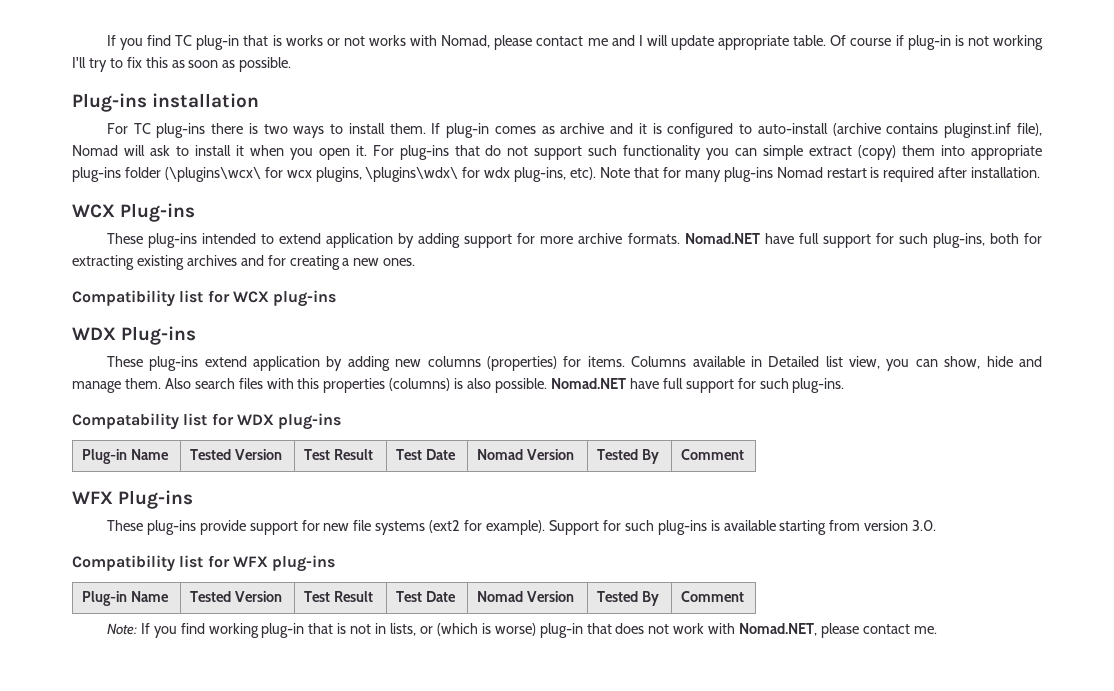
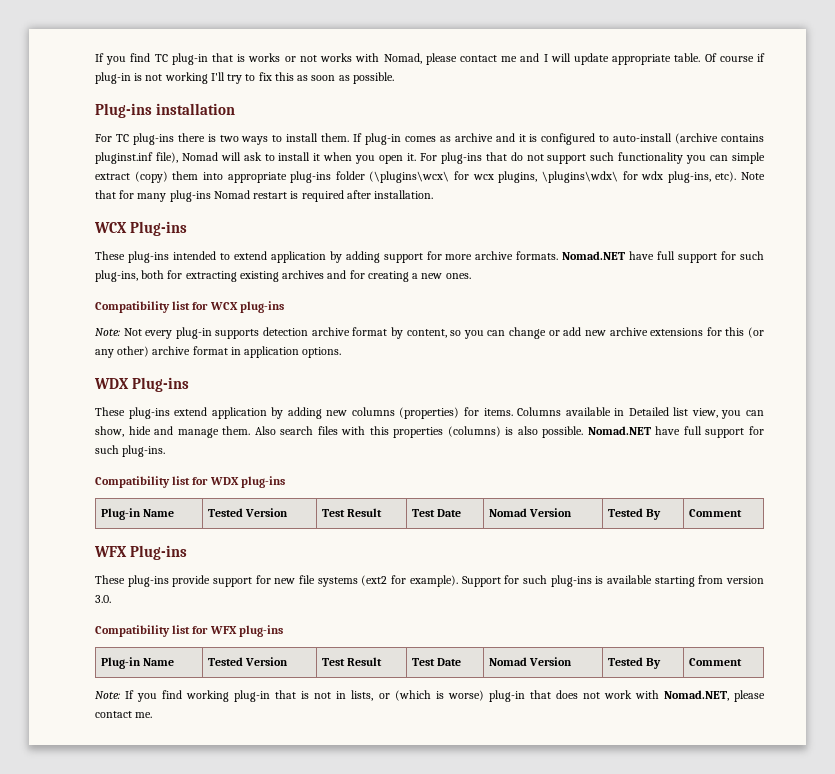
+ Note: Not every plug-in supports detection archive format by content, so you can change or add new archive extensions for this (or any other) archive format in application options.
- Compatability list for WDX plug-ins
+ Compatibility list for WDX plug-ins

